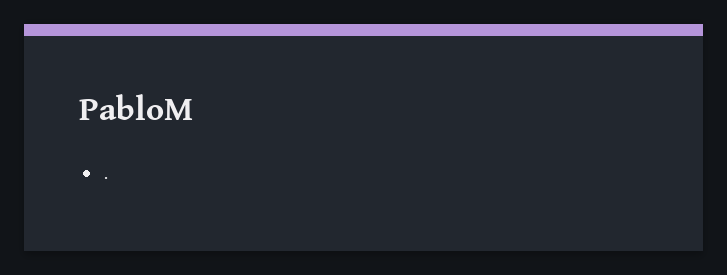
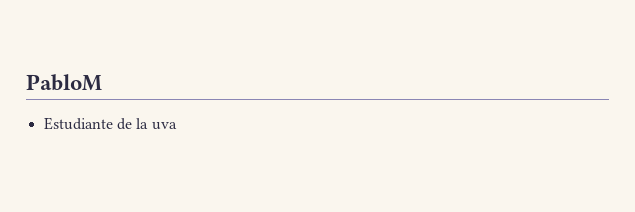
- .
+ Estudiante de la uva

